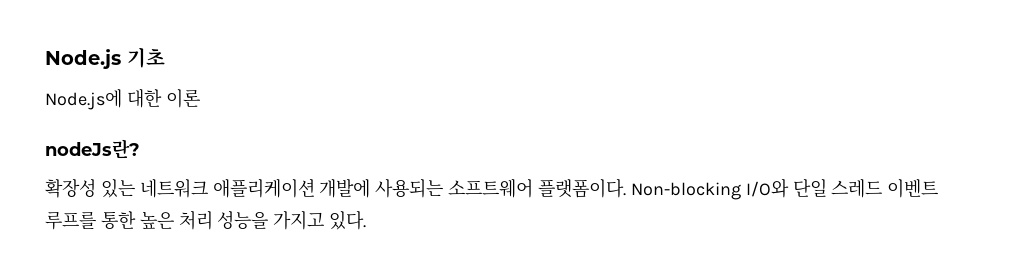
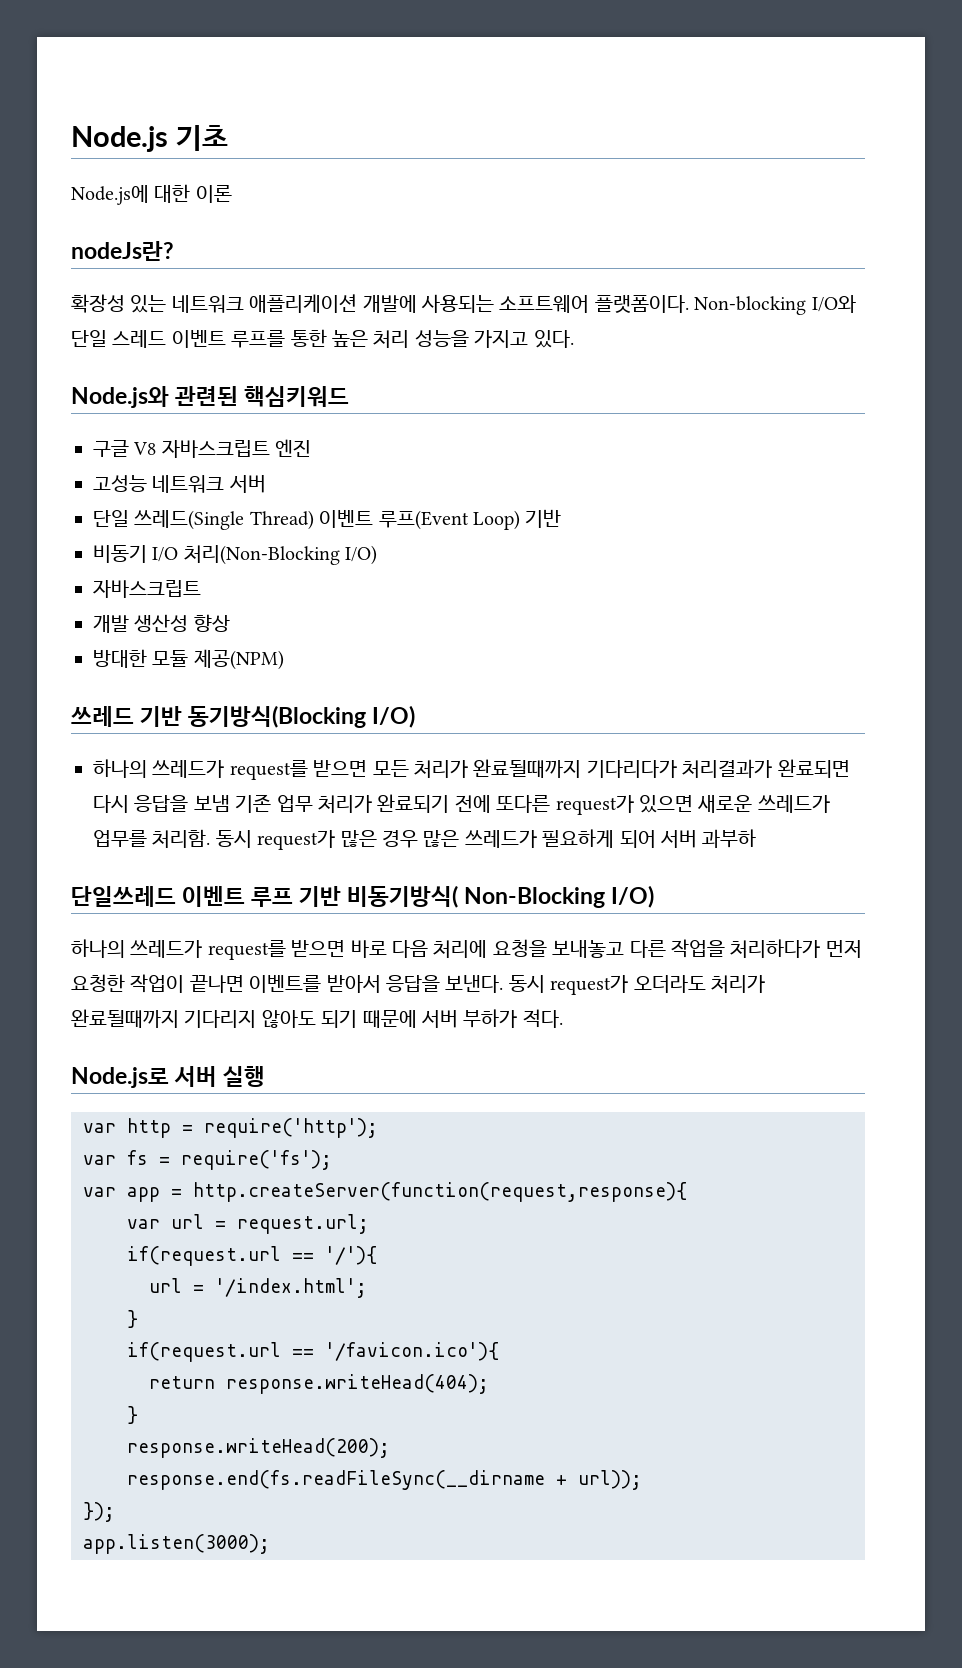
+ Node.js와 관련된 핵심키워드
+ 구글 V8 자바스크립트 엔진
+ 고성능 네트워크 서버
+ 단일 쓰레드(Single Thread) 이벤트 루프(Event Loop) 기반
+ 비동기 I/O 처리(Non-Blocking I/O)
+ 자바스크립트
+ 개발 생산성 향상
+ 방대한 모듈 제공(NPM)
+ 쓰레드 기반 동기방식(Blocking I/O)
+ 하나의 쓰레드가 request를 받으면 모든 처리가 완료될때까지 기다리다가 처리결과가 완료되면 다시 응답을 보냄 기존 업무 처리가 완료되기 전에 또다른 request가 있으면 새로운 쓰레드가 업무를 처리함. 동시 request가 많은 경우 많은 쓰레드가 필요하게 되어 서버 과부하
+ 단일쓰레드 이벤트 루프 기반 비동기방식( Non-Blocking I/O)
+ 하나의 쓰레드가 request를 받으면 바로 다음 처리에 요청을 보내놓고 다른 작업을 처리하다가 먼저 요청한 작업이 끝나면 이벤트를 받아서 응답을 보낸다. 동시 request가 오더라도 처리가 완료될때까지 기다리지 않아도 되기 때문에 서버 부하가 적다.
+ Node.js로 서버 실행
+ var http = require('http');
+ var fs = require('fs');
+ var app = http.createServer(function(request,response){
+ var url = request.url;
+ if(request.url == '/'){
+ url = '/index.html';
+ }
+ if(request.url == '/favicon.ico'){
+ return response.writeHead(404);
+ }
+ response.writeHead(200);
+ response.end(fs.readFileSync(__dirname + url));
+ });
+ app.listen(3000);

